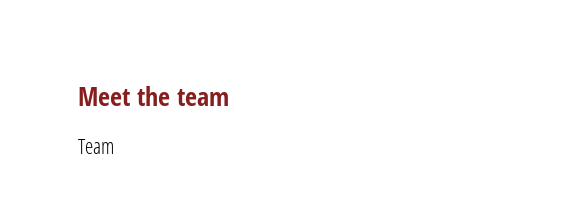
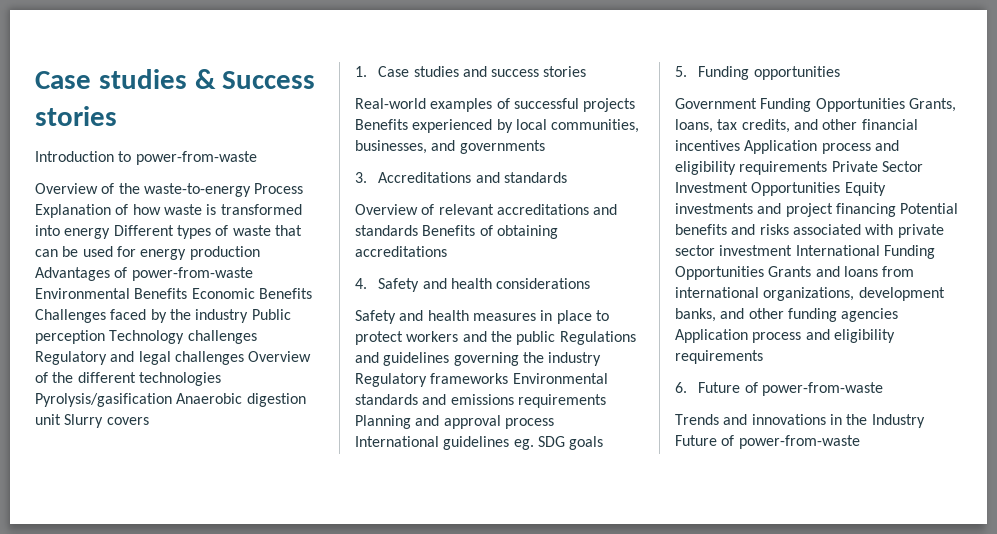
- Meet the team
- Team
+ Case studies & Success stories
+ Introduction to power-from-waste
+ Overview of the waste-to-energy Process Explanation of how waste is transformed into energy Different types of waste that can be used for energy production Advantages of power-from-waste Environmental Benefits Economic Benefits Challenges faced by the industry Public perception Technology challenges Regulatory and legal challenges Overview of the different technologies Pyrolysis/gasification Anaerobic digestion unit Slurry covers
+ 1. Case studies and success stories
+ Real-world examples of successful projects Benefits experienced by local communities, businesses, and governments
+ 3. Accreditations and standards
+ Overview of relevant accreditations and standards Benefits of obtaining accreditations
+ 4. Safety and health considerations
+ Safety and health measures in place to protect workers and the public Regulations and guidelines governing the industry Regulatory frameworks Environmental standards and emissions requirements Planning and approval process International guidelines eg. SDG goals
+ 5. Funding opportunities
+ Government Funding Opportunities Grants, loans, tax credits, and other financial incentives Application process and eligibility requirements Private Sector Investment Opportunities Equity investments and project financing Potential benefits and risks associated with private sector investment International Funding Opportunities Grants and loans from international organizations, development banks, and other funding agencies Application process and eligibility requirements
+ 6. Future of power-from-waste
+ Trends and innovations in the Industry Future of power-from-waste

